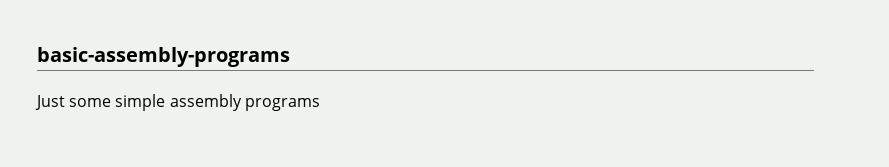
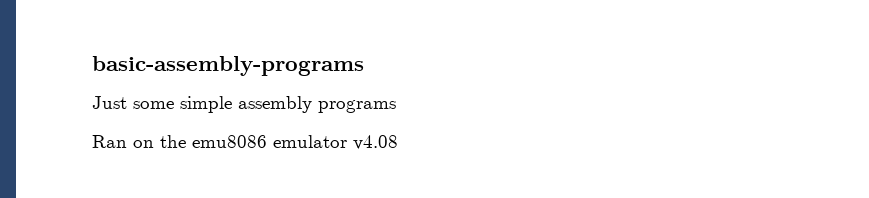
+ Ran on the emu8086 emulator v4.08

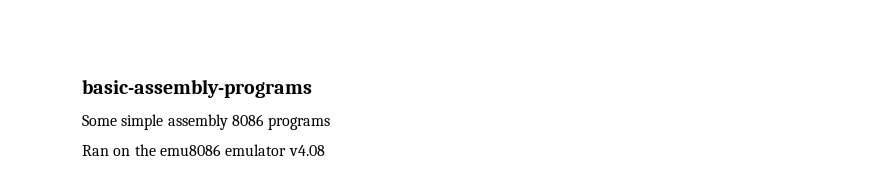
- Just some simple assembly programs
+ Some simple assembly 8086 programs

